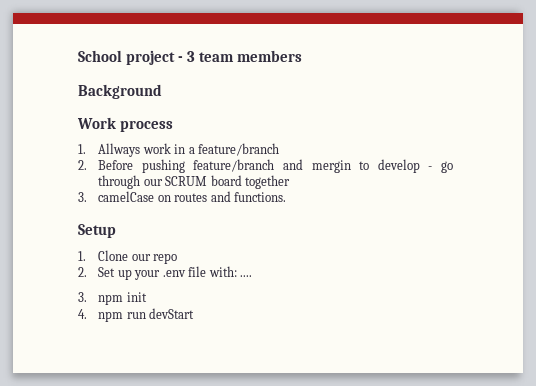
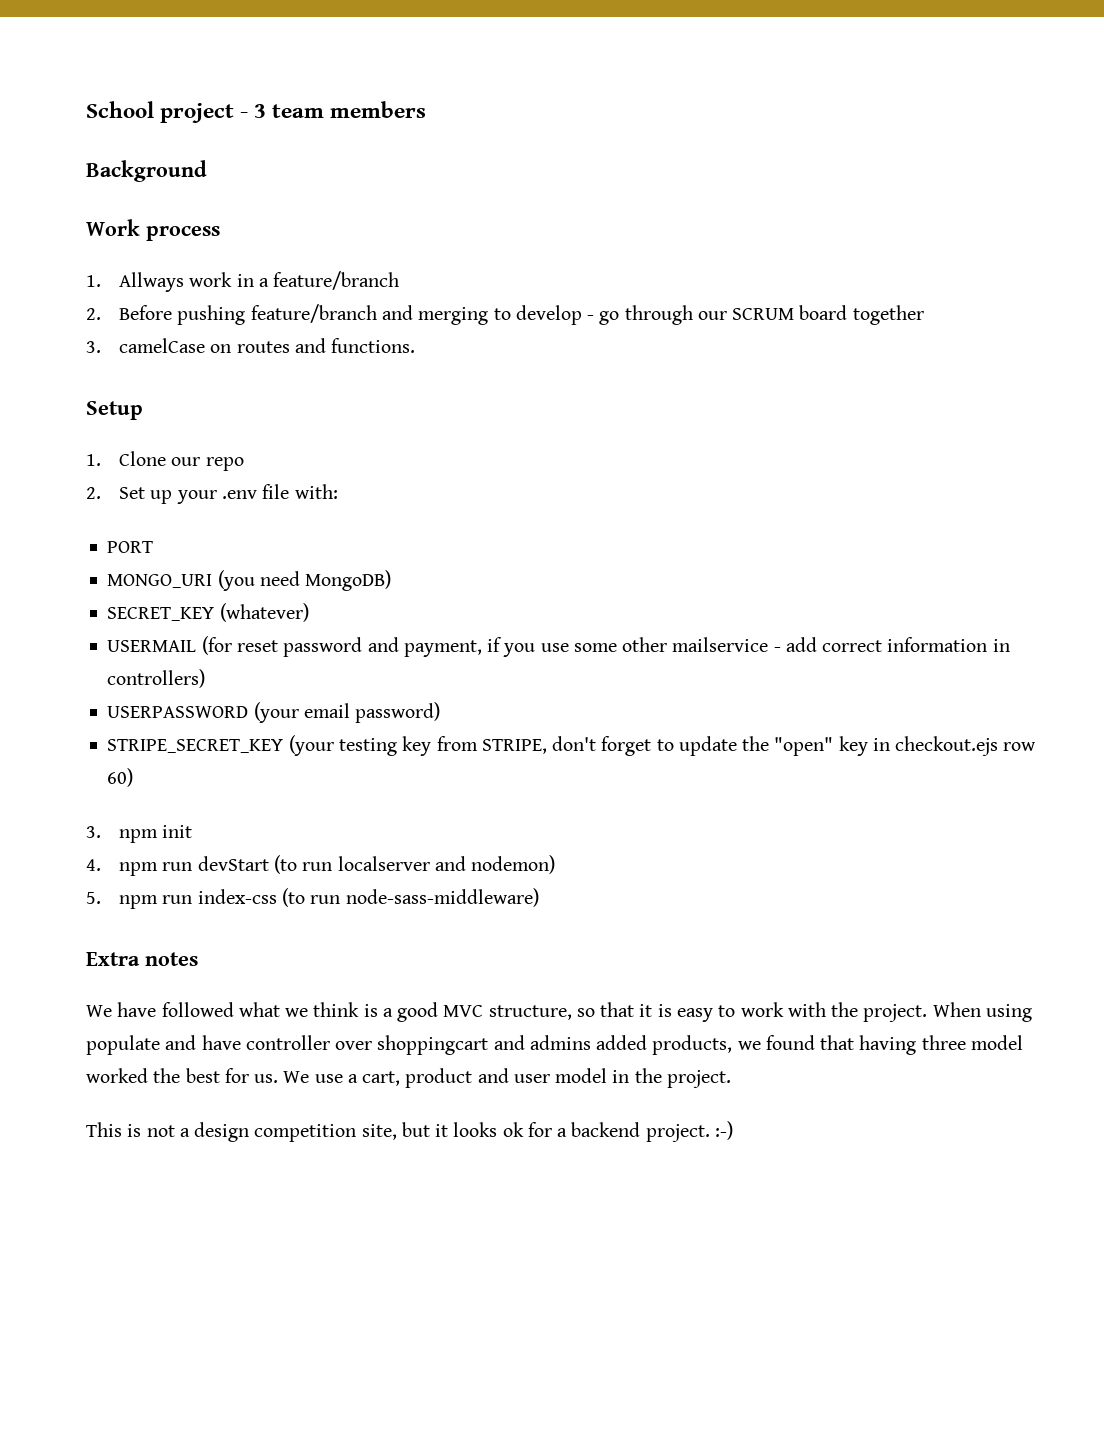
- 2. Before pushing feature/branch and mergin to develop - go through our SCRUM board together
+ 2. Before pushing feature/branch and merging to develop - go through our SCRUM board together
- 2. Set up your .env file with: ....
+ 2. Set up your .env file with:
+ PORT
+ MONGO_URI (you need MongoDB)
+ SECRET_KEY (whatever)
+ USERMAIL (for reset password and payment, if you use some other mailservice - add correct information in controllers)
+ USERPASSWORD (your email password)
+ STRIPE_SECRET_KEY (your testing key from STRIPE, don't forget to update the "open" key in checkout.ejs row 60)
- 4. npm run devStart
+ 4. npm run devStart (to run localserver and nodemon)
+ 5. npm run index-css (to run node-sass-middleware)
+ Extra notes
+ We have followed what we think is a good MVC structure, so that it is easy to work with the project. When using populate and have controller over shoppingcart and admins added products, we found that having three model worked the best for us. We use a cart, product and user model in the project.
+ This is not a design competition site, but it looks ok for a backend project. :-)

